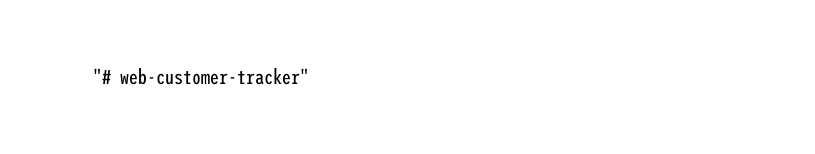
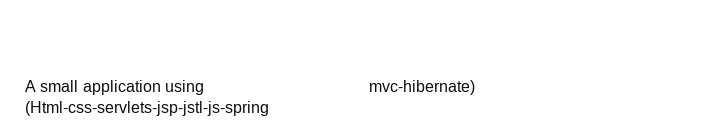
- "# web-customer-tracker"
+ A small application using (Html-css-servlets-jsp-jstl-js-spring mvc-hibernate)

